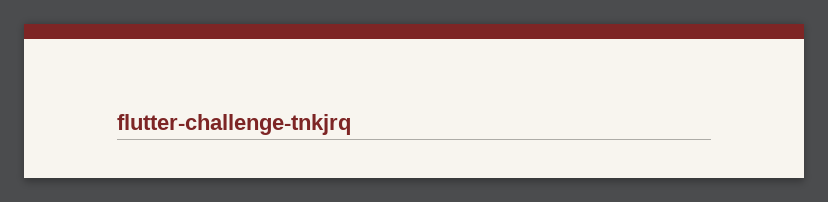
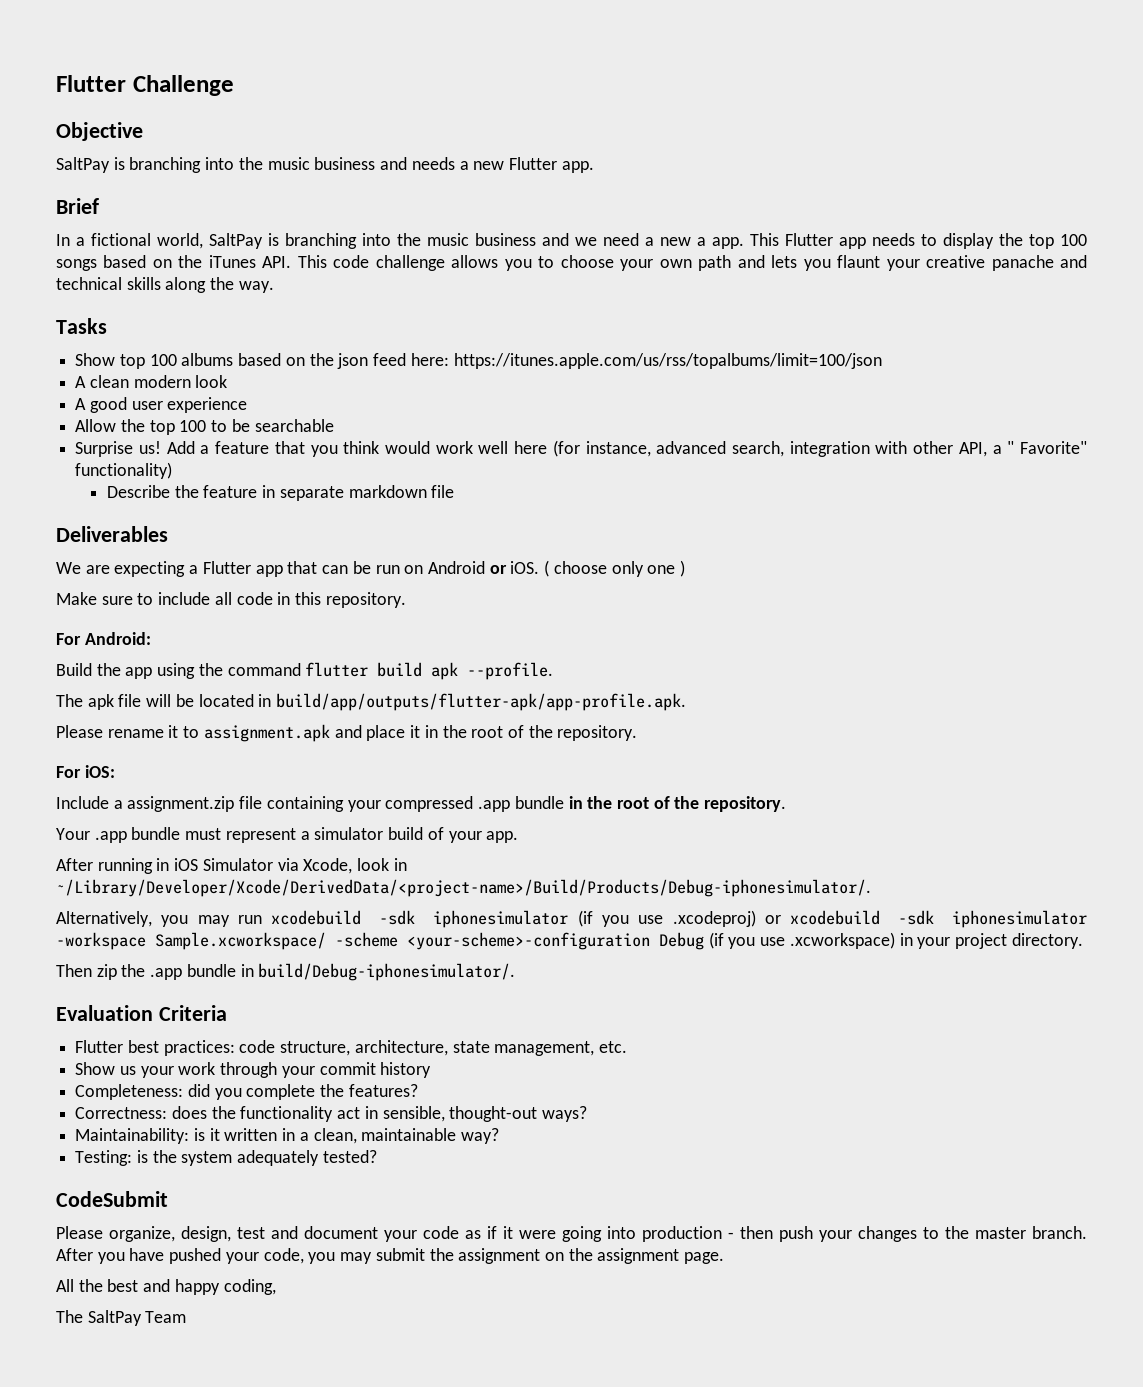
- flutter-challenge-tnkjrq
+ Flutter Challenge
+ Objective
+ SaltPay is branching into the music business and needs a new Flutter app.
+ Brief
+ In a fictional world, SaltPay is branching into the music business and we need a new a app. This Flutter app needs to display the top 100 songs based on the iTunes API. This code challenge allows you to choose your own path and lets you flaunt your creative panache and technical skills along the way.
+ Tasks
+ Show top 100 albums based on the json feed here: https://itunes.apple.com/us/rss/topalbums/limit=100/json
+ A clean modern look
+ A good user experience
+ Allow the top 100 to be searchable
+ Surprise us! Add a feature that you think would work well here (for instance, advanced search, integration with other API, a " Favorite" functionality)
+ Describe the feature in separate markdown file
+ Deliverables
+ We are expecting a Flutter app that can be run on Android or iOS. ( choose only one )
+ Make sure to include all code in this repository.
+ For Android:
+ Build the app using the command flutter build apk --profile.
+ The apk file will be located in build/app/outputs/flutter-apk/app-profile.apk.
+ Please rename it to assignment.apk and place it in the root of the repository.
+ For iOS:
+ Include a assignment.zip file containing your compressed .app bundle in the root of the repository.
+ Your .app bundle must represent a simulator build of your app.
+ After running in iOS Simulator via Xcode, look in ~/Library/Developer/Xcode/DerivedData/<project-name>/Build/Products/Debug-iphonesimulator/.
+ Alternatively, you may run xcodebuild -sdk iphonesimulator (if you use .xcodeproj) or xcodebuild -sdk iphonesimulator -workspace Sample.xcworkspace/ -scheme <your-scheme>-configuration Debug (if you use .xcworkspace) in your project directory.
+ Then zip the .app bundle in build/Debug-iphonesimulator/.
+ Evaluation Criteria
+ Flutter best practices: code structure, architecture, state management, etc.
+ Show us your work through your commit history
+ Completeness: did you complete the features?
+ Correctness: does the functionality act in sensible, thought-out ways?
+ Maintainability: is it written in a clean, maintainable way?
+ Testing: is the system adequately tested?
+ CodeSubmit
+ Please organize, design, test and document your code as if it were going into production - then push your changes to the master branch. After you have pushed your code, you may submit the assignment on the assignment page.
+ All the best and happy coding,
+ The SaltPay Team

